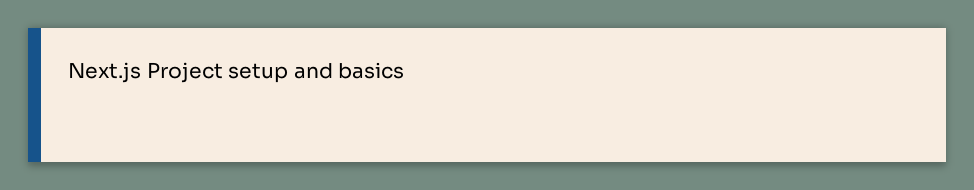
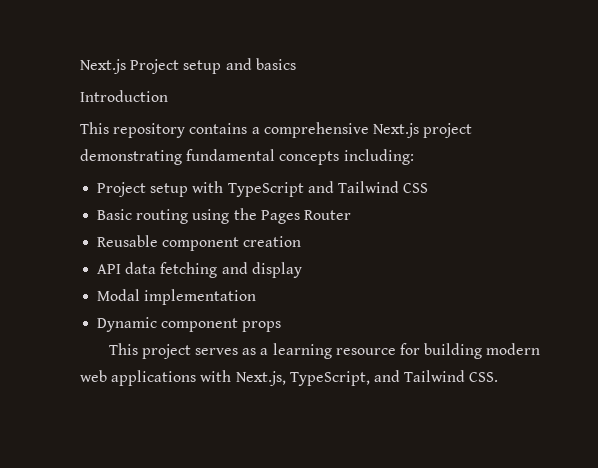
+ Introduction
+ This repository contains a comprehensive Next.js project demonstrating fundamental concepts including:
+ Project setup with TypeScript and Tailwind CSS
+ Basic routing using the Pages Router
+ Reusable component creation
+ API data fetching and display
+ Modal implementation
+ Dynamic component props
+ This project serves as a learning resource for building modern web applications with Next.js, TypeScript, and Tailwind CSS.

